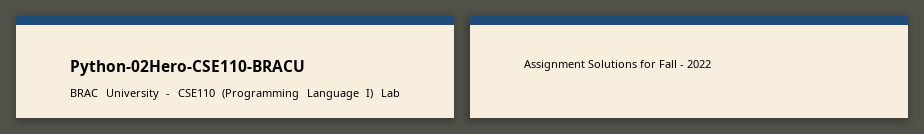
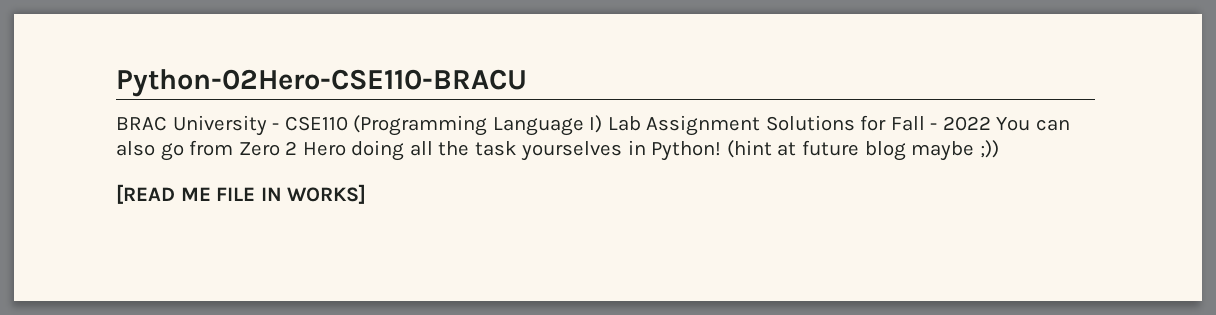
- BRAC University - CSE110 (Programming Language I) Lab Assignment Solutions for Fall - 2022
+ BRAC University - CSE110 (Programming Language I) Lab Assignment Solutions for Fall - 2022 You can also go from Zero 2 Hero doing all the task yourselves in Python! (hint at future blog maybe ;))
+ [READ ME FILE IN WORKS]

